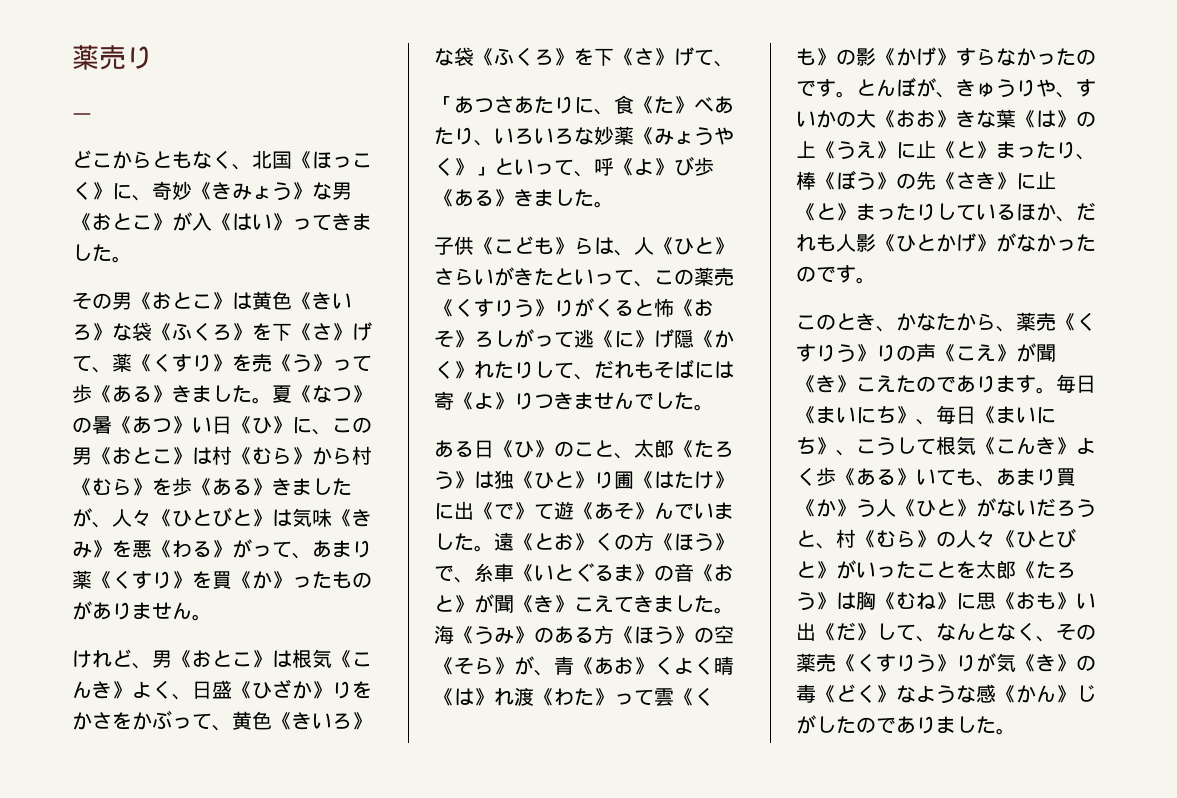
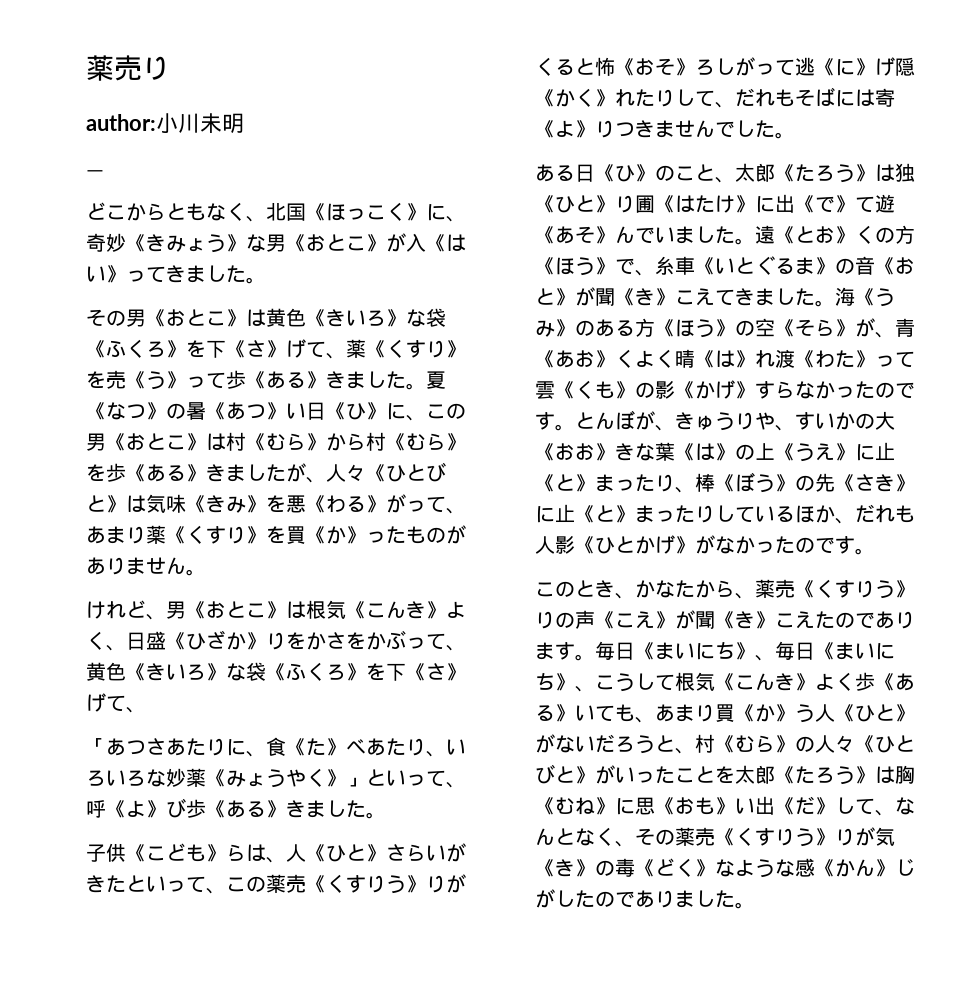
+ author:小川未明

